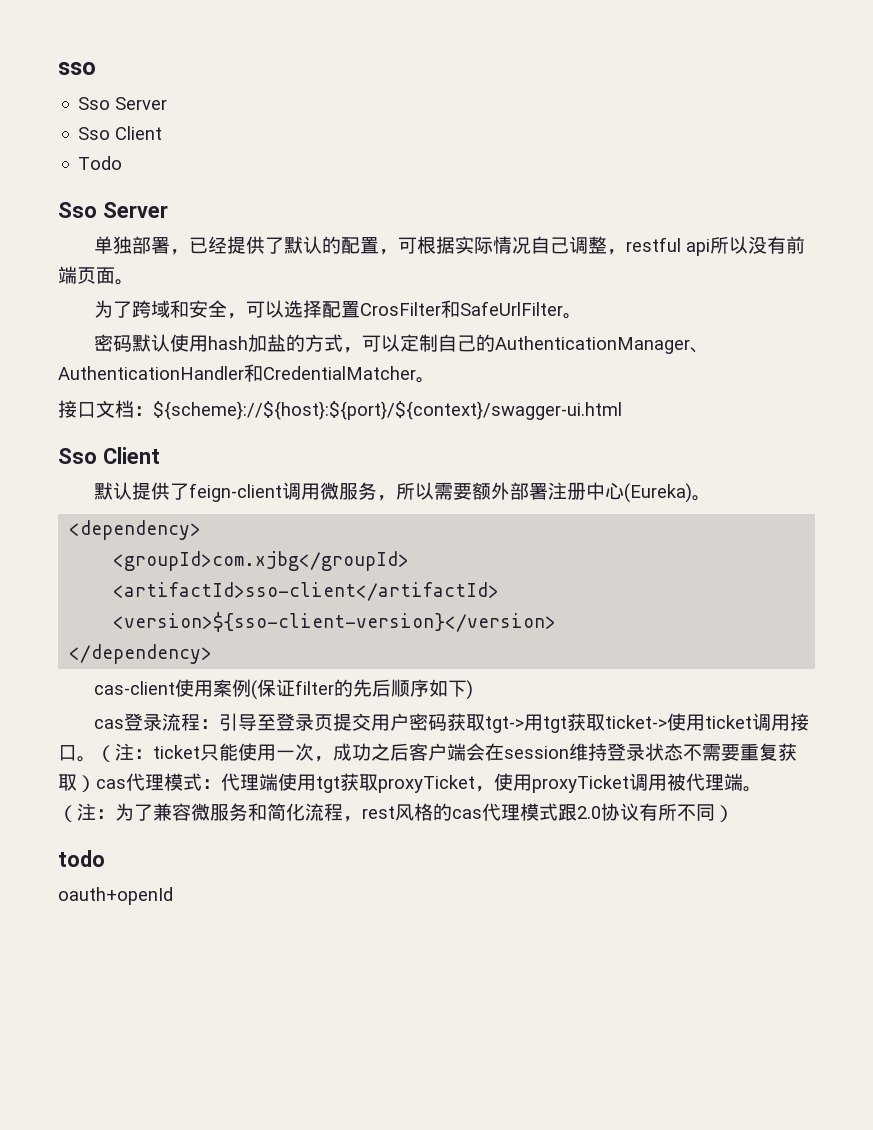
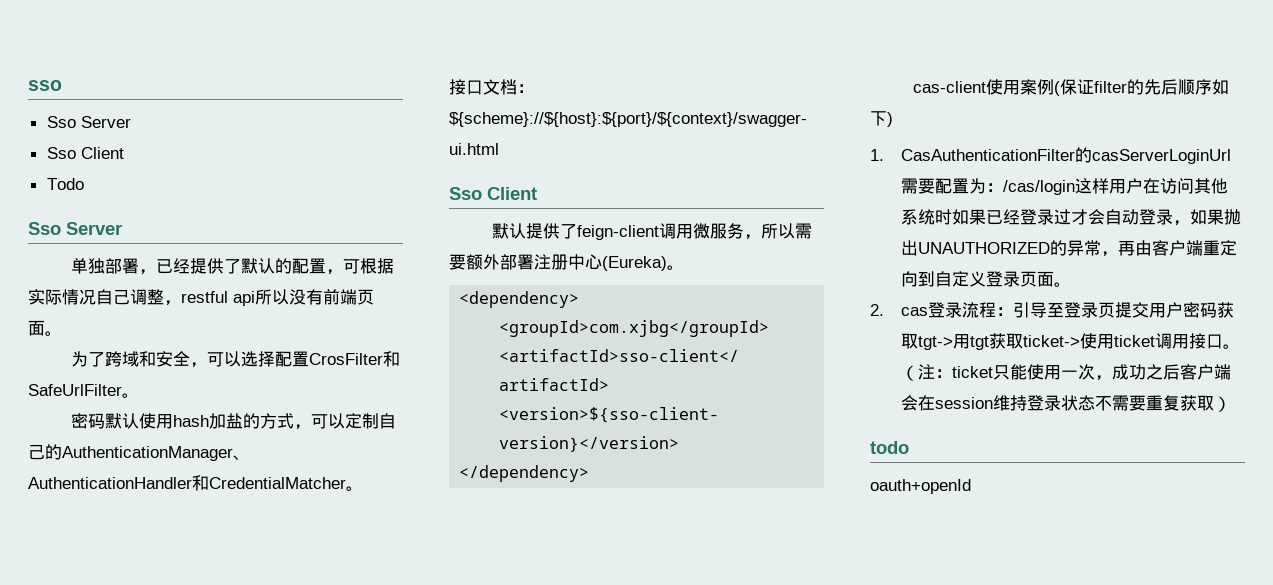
- cas登录流程：引导至登录页提交用户密码获取tgt->用tgt获取ticket->使用ticket调用接口。
+ 1. CasAuthenticationFilter的casServerLoginUrl需要配置为：/cas/login这样用户在访问其他系统时如果已经登录过才会自动登录，如果抛出UNAUTHORIZED的异常，再由客户端重定向到自定义登录页面。
+ 2. cas登录流程：引导至登录页提交用户密码获取tgt->用tgt获取ticket->使用ticket调用接口。
- （注：ticket只能使用一次，成功之后客户端会在session维持登录状态不需要重复获取）cas代理模式：代理端使用tgt获取proxyTicket，使用proxyTicket调用被代理端。（注：为了兼容微服务和简化流程，rest风格的cas代理模式跟2.0协议有所不同）
+ （注：ticket只能使用一次，成功之后客户端会在session维持登录状态不需要重复获取）

